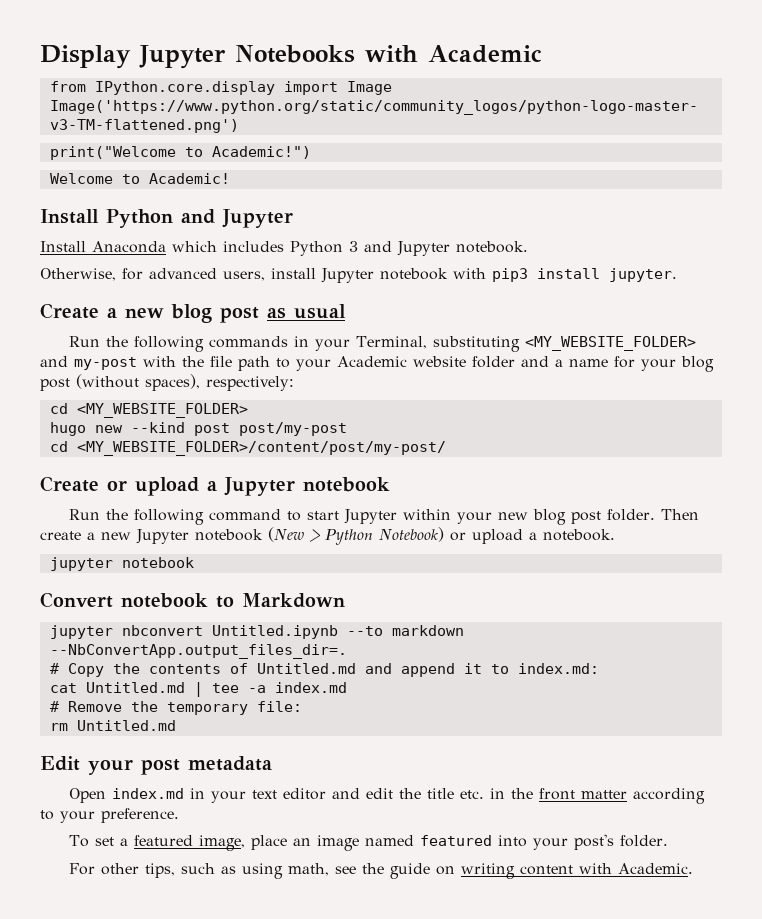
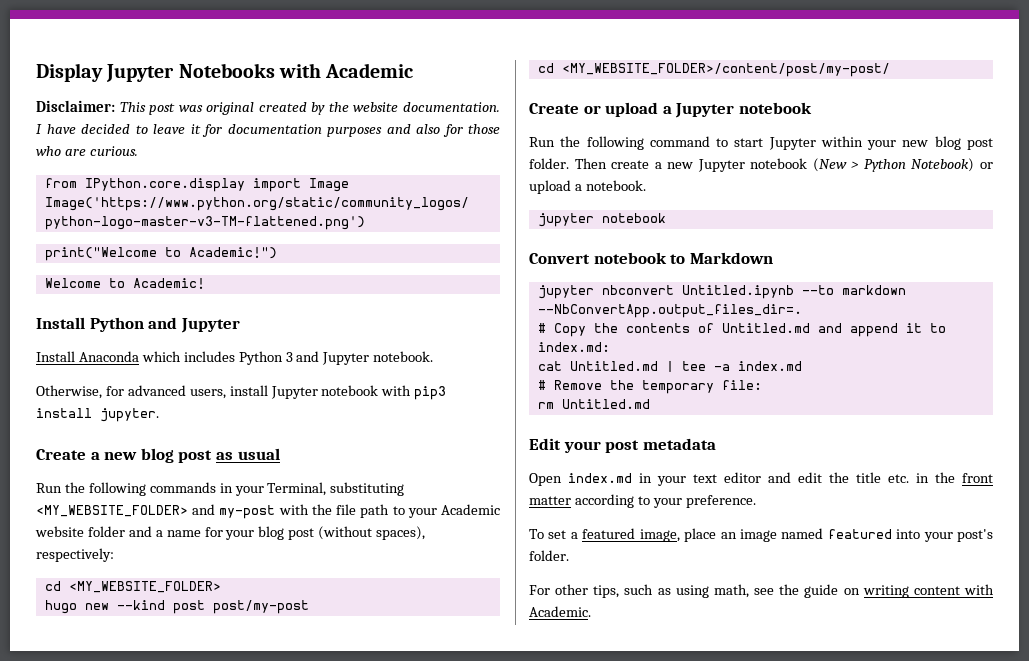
+ Disclaimer: This post was original created by the website documentation. I have decided to leave it for documentation purposes and also for those who are curious.

